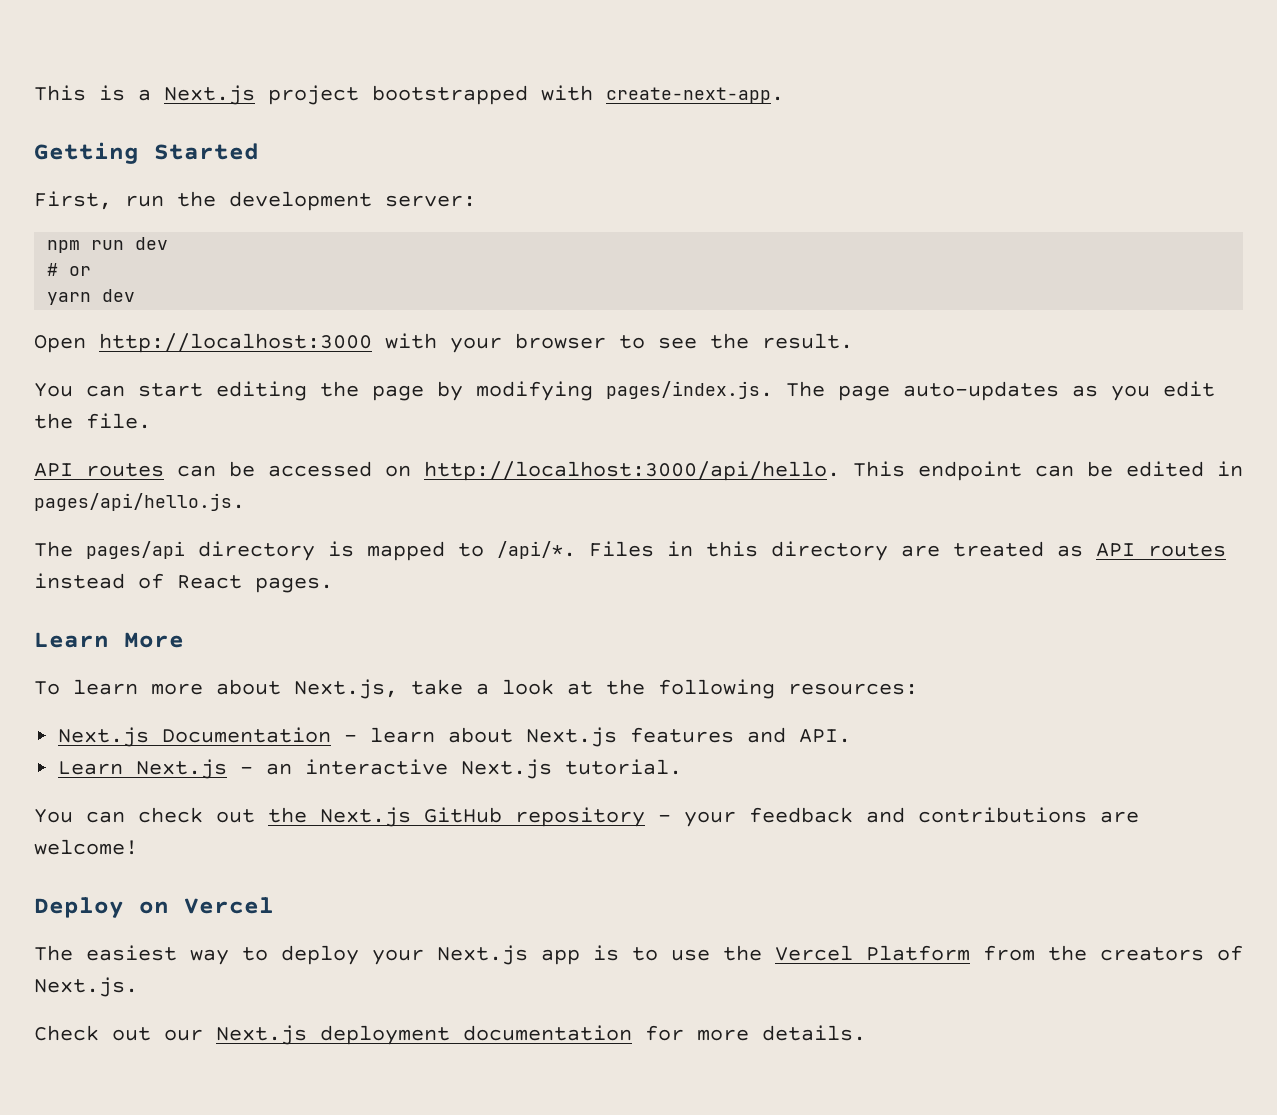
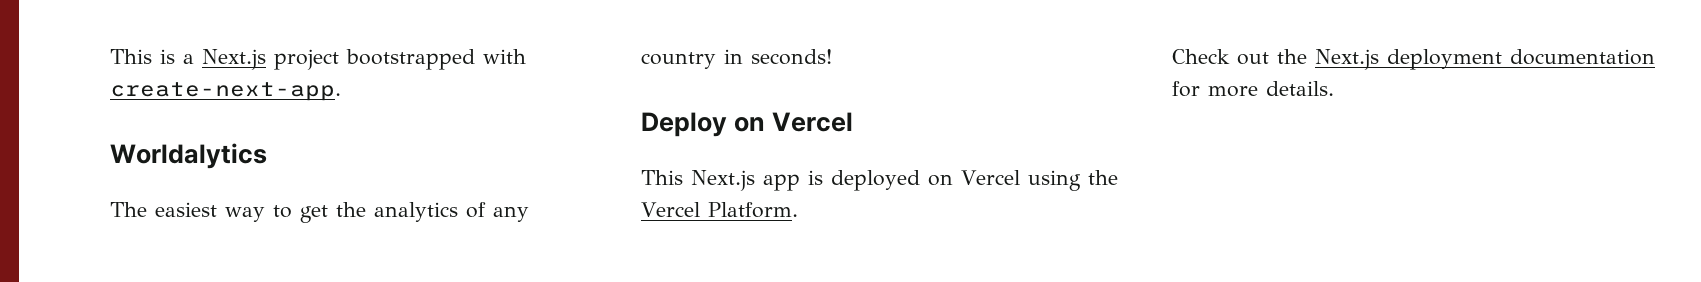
- Getting Started
- First, run the development server:
- npm run dev
- # or
- yarn dev
- Open http://localhost:3000 with your browser to see the result.
- You can start editing the page by modifying pages/index.js. The page auto-updates as you edit the file.
- API routes can be accessed on http://localhost:3000/api/hello. This endpoint can be edited in pages/api/hello.js.
- The pages/api directory is mapped to /api/*. Files in this directory are treated as API routes instead of React pages.
- Learn More
- To learn more about Next.js, take a look at the following resources:
- Next.js Documentation - learn about Next.js features and API.
- Learn Next.js - an interactive Next.js tutorial.
- You can check out the Next.js GitHub repository - your feedback and contributions are welcome!
+ Worldalytics
+ The easiest way to get the analytics of any country in seconds!
  Deploy on Vercel
- The easiest way to deploy your Next.js app is to use the Vercel Platform from the creators of Next.js.
+ This Next.js app is deployed on Vercel using the Vercel Platform.
- Check out our Next.js deployment documentation for more details.
+ Check out the Next.js deployment documentation for more details.

